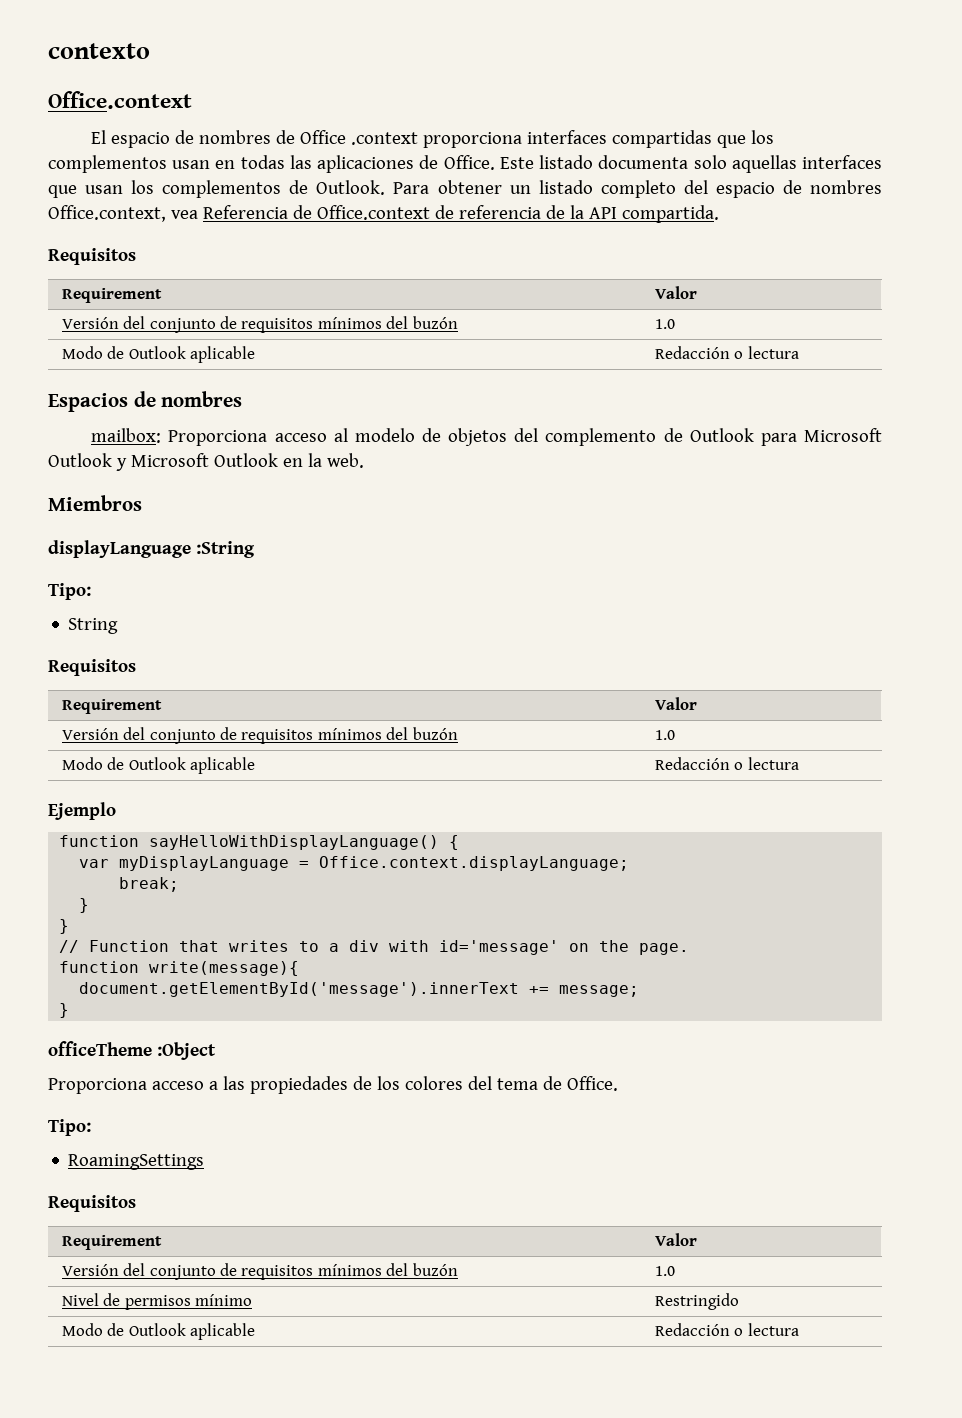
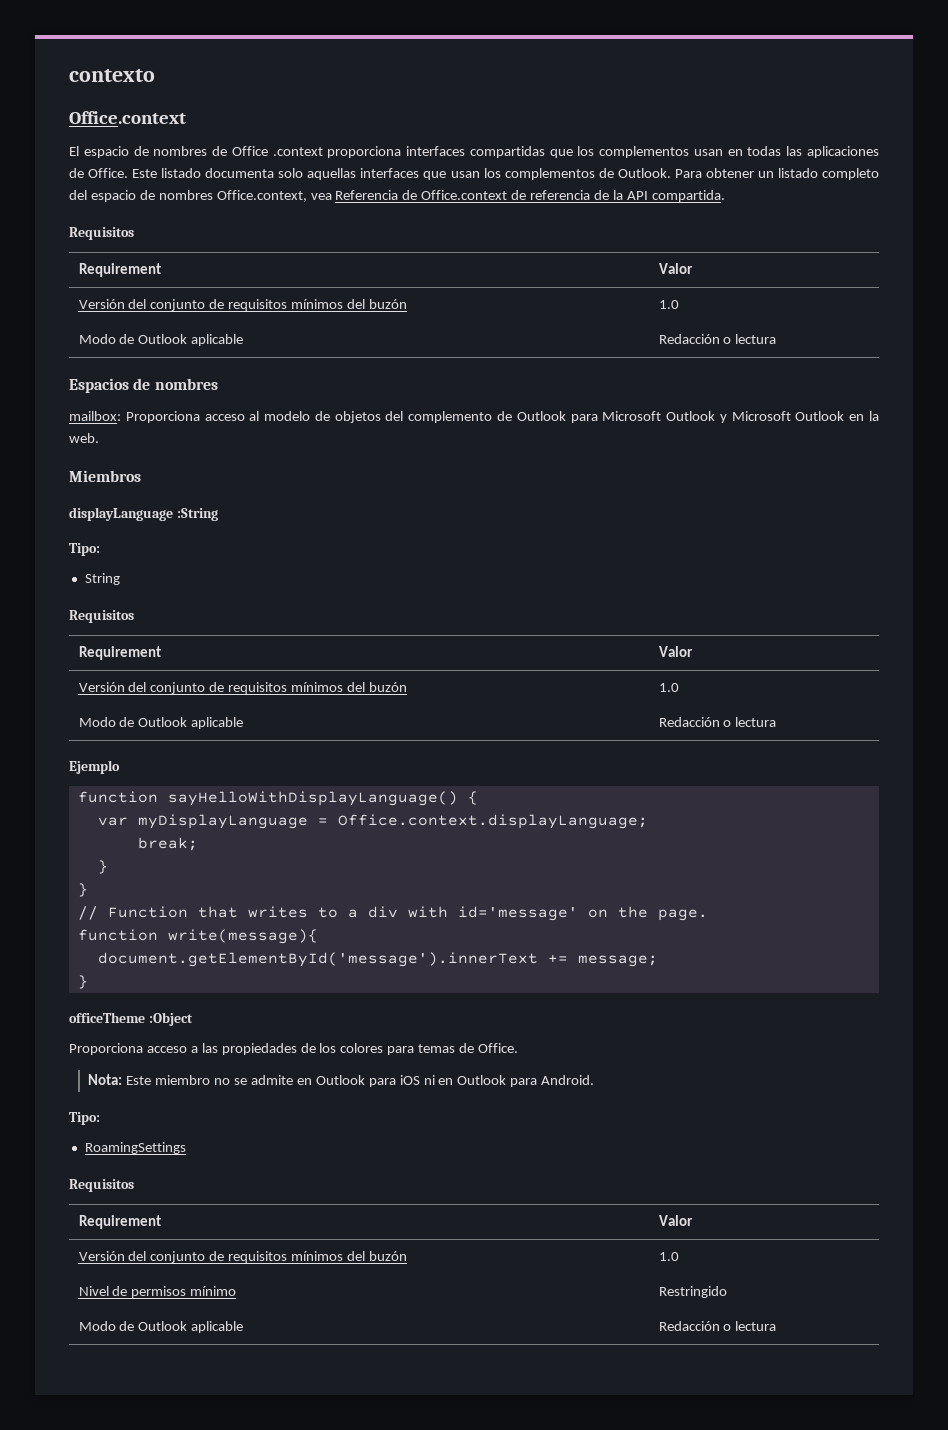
- Proporciona acceso a las propiedades de los colores del tema de Office.
+ Proporciona acceso a las propiedades de los colores para temas de Office.
+ Nota: Este miembro no se admite en Outlook para iOS ni en Outlook para Android.

